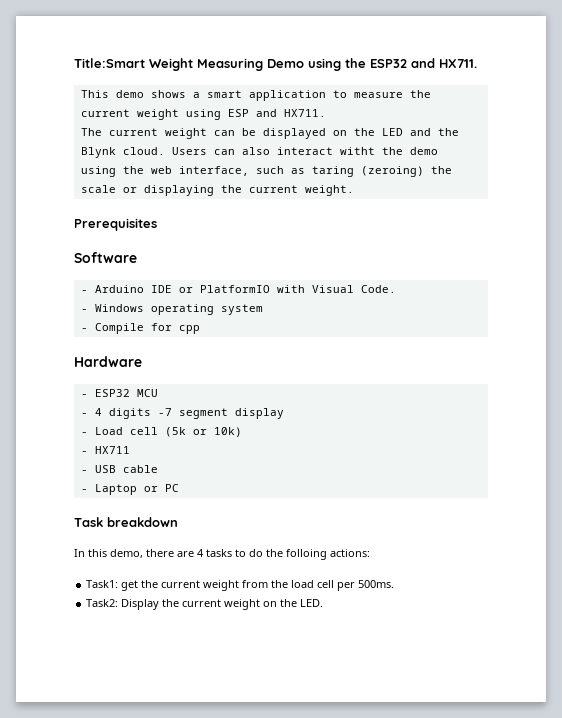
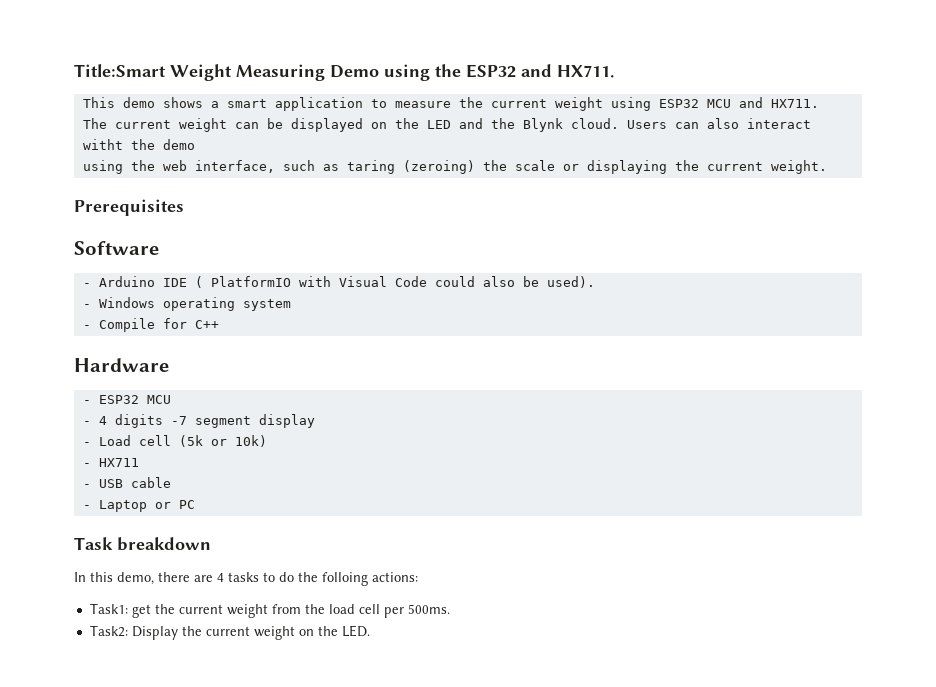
- This demo shows a smart application to measure the current weight using ESP and HX711.
+ This demo shows a smart application to measure the current weight using ESP32 MCU and HX711.
- - Arduino IDE or PlatformIO with Visual Code.
+ - Arduino IDE ( PlatformIO with Visual Code could also be used).
- - Compile for cpp
+ - Compile for C++

